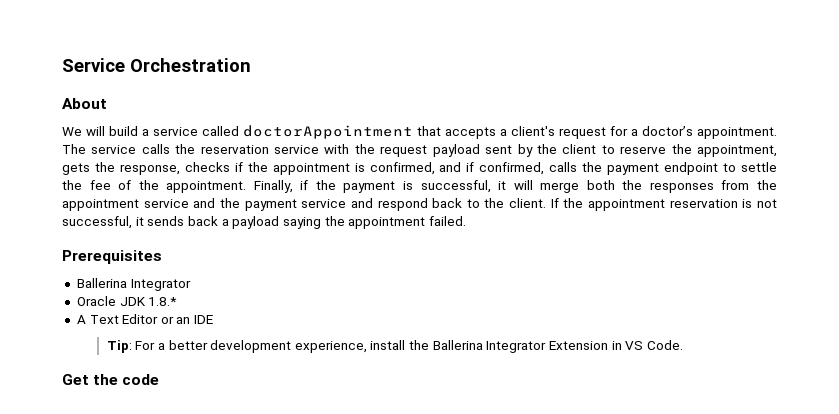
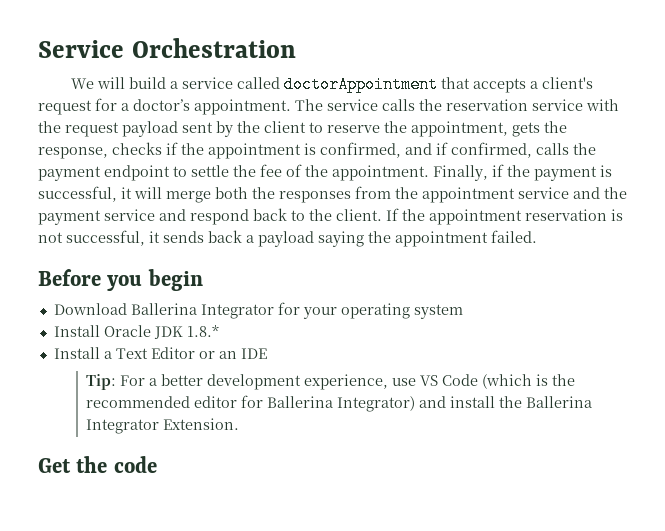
- About
- Prerequisites
- Ballerina Integrator
- Oracle JDK 1.8.*
+ Before you begin
+ Download Ballerina Integrator for your operating system
+ Install Oracle JDK 1.8.*
- A Text Editor or an IDE
+ Install a Text Editor or an IDE
- Tip: For a better development experience, install the Ballerina Integrator Extension in VS Code.
+ Tip: For a better development experience, use VS Code (which is the recommended editor for Ballerina Integrator) and install the Ballerina Integrator Extension.

